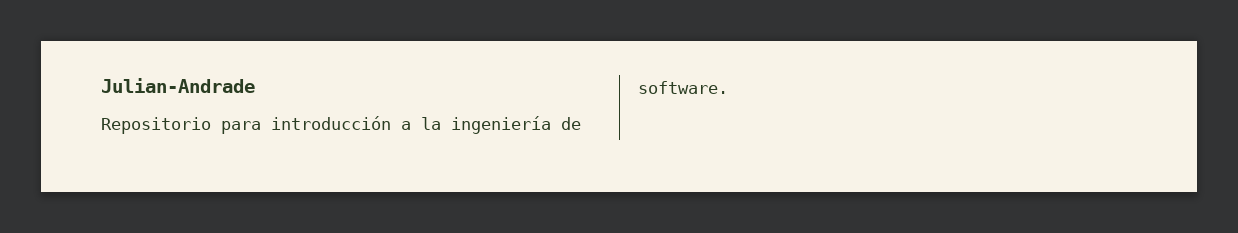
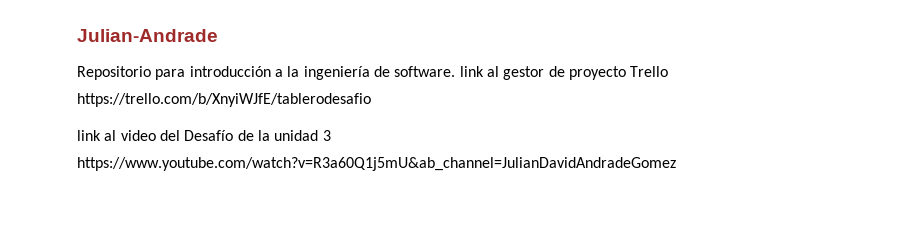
- Repositorio para introducción a la ingeniería de software.
+ Repositorio para introducción a la ingeniería de software. link al gestor de proyecto Trello https://trello.com/b/XnyiWJfE/tablerodesafio
+ link al video del Desafío de la unidad 3 https://www.youtube.com/watch?v=R3a60Q1j5mU&ab_channel=JulianDavidAndradeGomez

